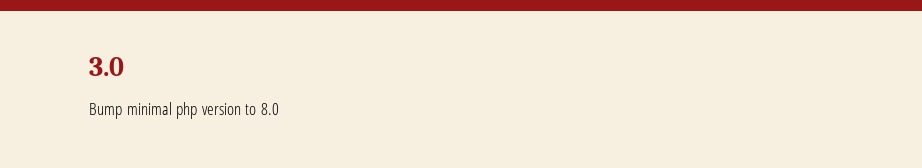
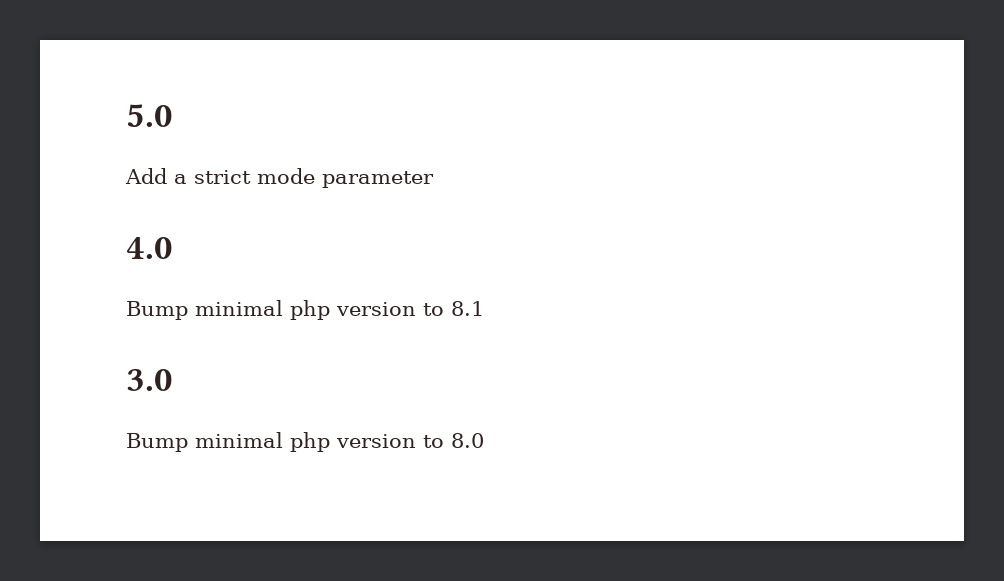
+ 5.0
+ Add a strict mode parameter
+ 4.0
+ Bump minimal php version to 8.1

